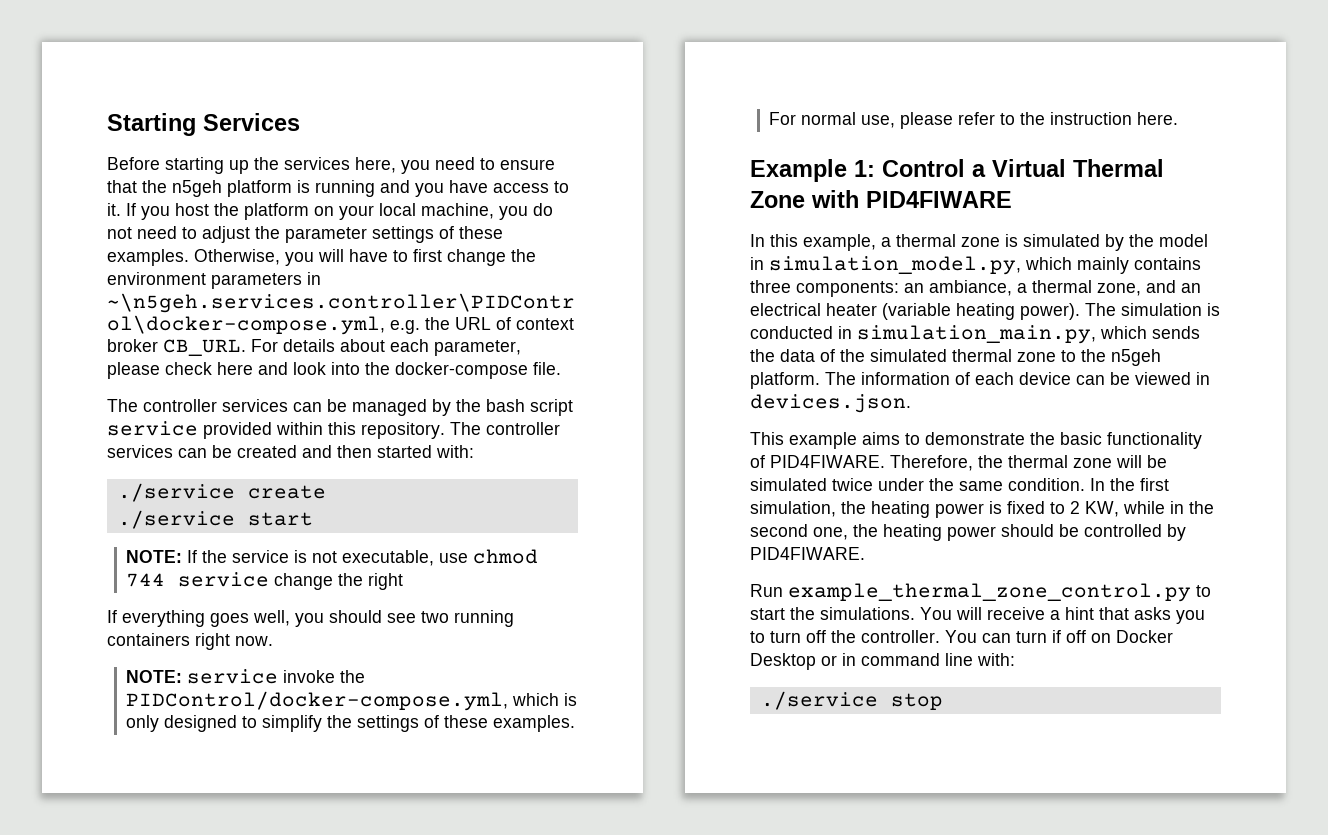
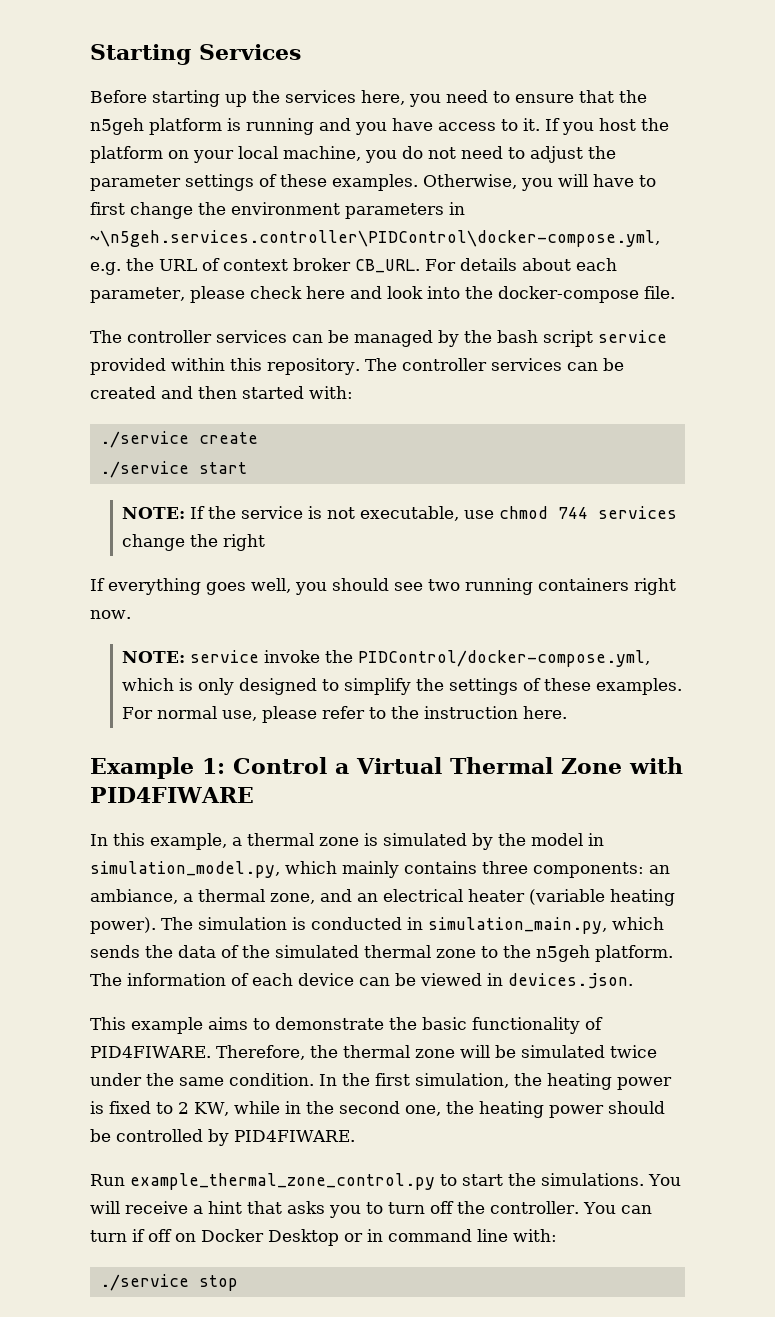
- NOTE: If the service is not executable, use chmod 744 service change the right
+ NOTE: If the service is not executable, use chmod 744 services change the right

